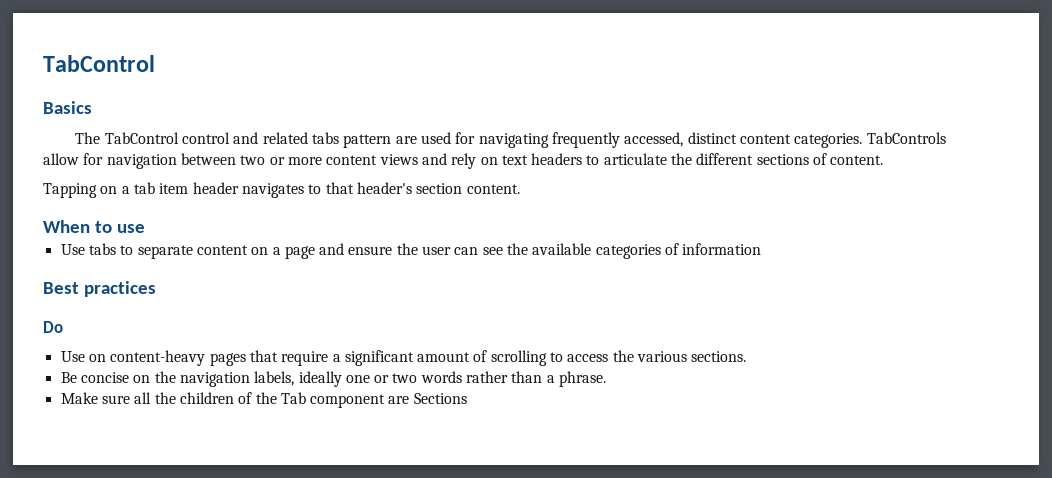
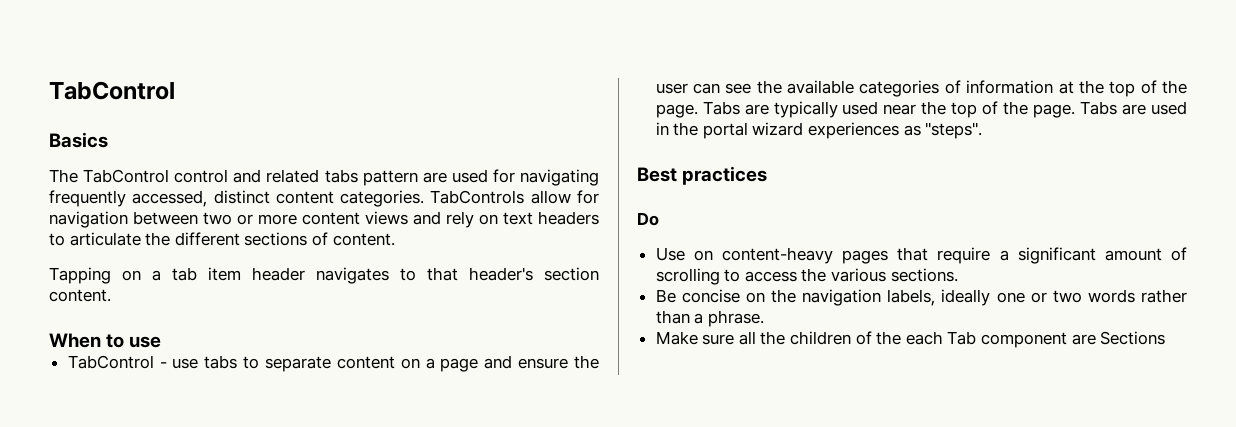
- Use tabs to separate content on a page and ensure the user can see the available categories of information
+ TabControl - use tabs to separate content on a page and ensure the user can see the available categories of information at the top of the page. Tabs are typically used near the top of the page. Tabs are used in the portal wizard experiences as "steps".
- Make sure all the children of the Tab component are Sections
+ Make sure all the children of the each Tab component are Sections

